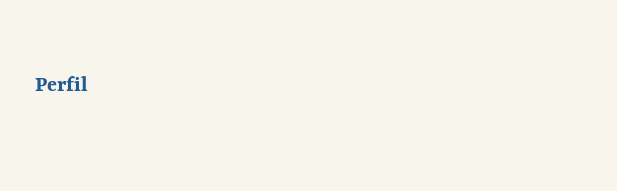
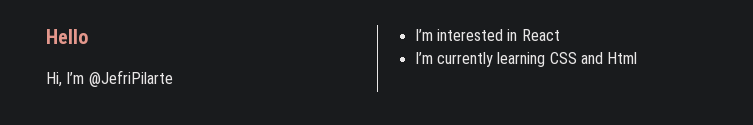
- Perfil
+ Hello
+ Hi, I’m @JefriPilarte
+ I’m interested in React
+ I’m currently learning CSS and Html

